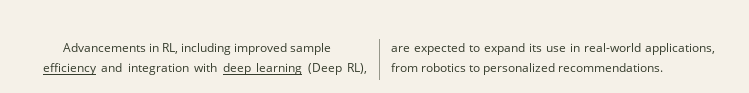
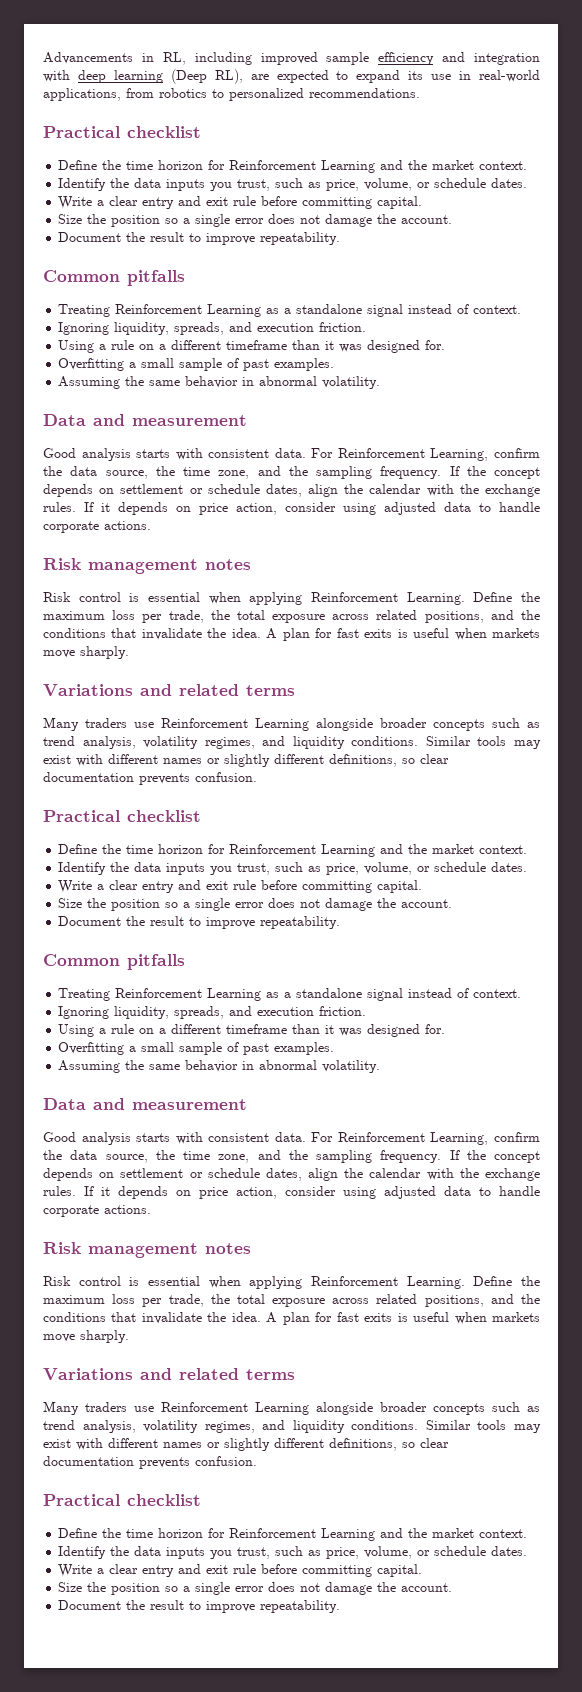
  Advancements in RL, including improved sample efficiency and integration with deep learning (Deep RL), are expected to expand its use in real-world applications, from robotics to personalized recommendations.
+ Practical checklist
+ Define the time horizon for Reinforcement Learning and the market context.
+ Identify the data inputs you trust, such as price, volume, or schedule dates.
+ Write a clear entry and exit rule before committing capital.
+ Size the position so a single error does not damage the account.
+ Document the result to improve repeatability.
+ Common pitfalls
+ Treating Reinforcement Learning as a standalone signal instead of context.
+ Ignoring liquidity, spreads, and execution friction.
+ Using a rule on a different timeframe than it was designed for.
+ Overfitting a small sample of past examples.
+ Assuming the same behavior in abnormal volatility.
+ Data and measurement
+ Good analysis starts with consistent data. For Reinforcement Learning, confirm the data source, the time zone, and the sampling frequency. If the concept depends on settlement or schedule dates, align the calendar with the exchange rules. If it depends on price action, consider using adjusted data to handle corporate actions.
+ Risk management notes
+ Risk control is essential when applying Reinforcement Learning. Define the maximum loss per trade, the total exposure across related positions, and the conditions that invalidate the idea. A plan for fast exits is useful when markets move sharply.
+ Variations and related terms
+ Many traders use Reinforcement Learning alongside broader concepts such as trend analysis, volatility regimes, and liquidity conditions. Similar tools may exist with different names or slightly different definitions, so clear documentation prevents confusion.
+ Practical checklist
+ Define the time horizon for Reinforcement Learning and the market context.
+ Identify the data inputs you trust, such as price, volume, or schedule dates.
+ Write a clear entry and exit rule before committing capital.
+ Size the position so a single error does not damage the account.
+ Document the result to improve repeatability.
+ Common pitfalls
+ Treating Reinforcement Learning as a standalone signal instead of context.
+ Ignoring liquidity, spreads, and execution friction.
+ Using a rule on a different timeframe than it was designed for.
+ Overfitting a small sample of past examples.
+ Assuming the same behavior in abnormal volatility.
+ Data and measurement
+ Good analysis starts with consistent data. For Reinforcement Learning, confirm the data source, the time zone, and the sampling frequency. If the concept depends on settlement or schedule dates, align the calendar with the exchange rules. If it depends on price action, consider using adjusted data to handle corporate actions.
+ Risk management notes
+ Risk control is essential when applying Reinforcement Learning. Define the maximum loss per trade, the total exposure across related positions, and the conditions that invalidate the idea. A plan for fast exits is useful when markets move sharply.
+ Variations and related terms
+ Many traders use Reinforcement Learning alongside broader concepts such as trend analysis, volatility regimes, and liquidity conditions. Similar tools may exist with different names or slightly different definitions, so clear documentation prevents confusion.
+ Practical checklist
+ Define the time horizon for Reinforcement Learning and the market context.
+ Identify the data inputs you trust, such as price, volume, or schedule dates.
+ Write a clear entry and exit rule before committing capital.
+ Size the position so a single error does not damage the account.
+ Document the result to improve repeatability.

